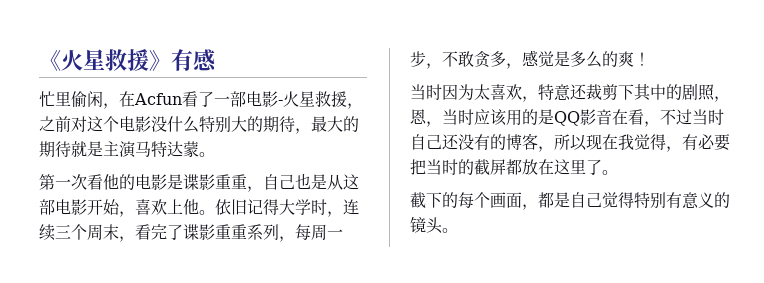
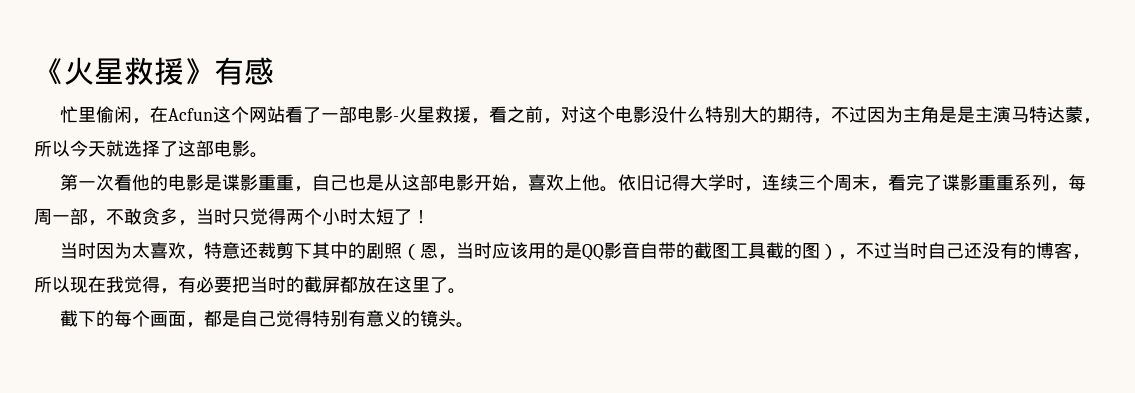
- 忙里偷闲，在Acfun看了一部电影-火星救援，之前对这个电影没什么特别大的期待，最大的期待就是主演马特达蒙。
+ 忙里偷闲，在Acfun这个网站看了一部电影-火星救援，看之前，对这个电影没什么特别大的期待，不过因为主角是是主演马特达蒙，所以今天就选择了这部电影。
- 依旧记得大学时，连续三个周末，看完了谍影重重系列，每周一步，不敢贪多，感觉是多么的爽！
+ 依旧记得大学时，连续三个周末，看完了谍影重重系列，每周一部，不敢贪多，当时只觉得两个小时太短了！
- 当时因为太喜欢，特意还裁剪下其中的剧照，恩，当时应该用的是QQ影音在看，不过当时自己还没有的博客，所以现在我觉得，有必要把当时的截屏都放在这里了。
+ 当时因为太喜欢，特意还裁剪下其中的剧照（恩，当时应该用的是QQ影音自带的截图工具截的图），不过当时自己还没有的博客，所以现在我觉得，有必要把当时的截屏都放在这里了。

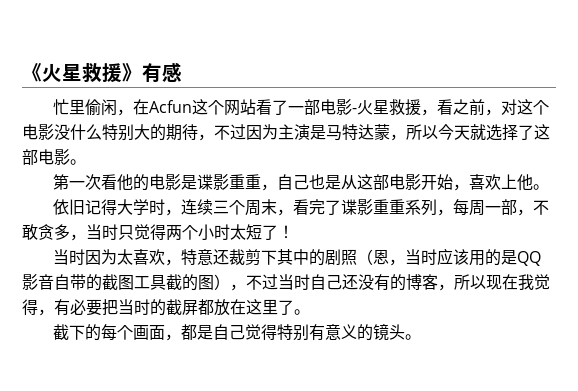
- 忙里偷闲，在Acfun这个网站看了一部电影-火星救援，看之前，对这个电影没什么特别大的期待，不过因为主角是是主演马特达蒙，所以今天就选择了这部电影。
+ 忙里偷闲，在Acfun这个网站看了一部电影-火星救援，看之前，对这个电影没什么特别大的期待，不过因为主演是马特达蒙，所以今天就选择了这部电影。
- 第一次看他的电影是谍影重重，自己也是从这部电影开始，喜欢上他。依旧记得大学时，连续三个周末，看完了谍影重重系列，每周一部，不敢贪多，当时只觉得两个小时太短了！
+ 第一次看他的电影是谍影重重，自己也是从这部电影开始，喜欢上他。
+ 依旧记得大学时，连续三个周末，看完了谍影重重系列，每周一部，不敢贪多，当时只觉得两个小时太短了！

